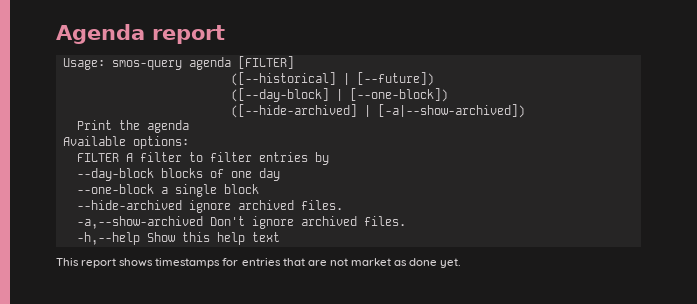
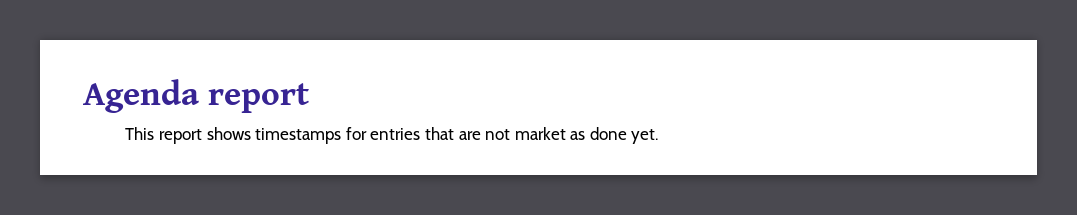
- Usage: smos-query agenda [FILTER]
- ([--historical] | [--future])
- ([--day-block] | [--one-block])
- ([--hide-archived] | [-a|--show-archived])
- Print the agenda
- Available options:
- FILTER A filter to filter entries by
- --day-block blocks of one day
- --one-block a single block
- --hide-archived ignore archived files.
- -a,--show-archived Don't ignore archived files.
- -h,--help Show this help text

